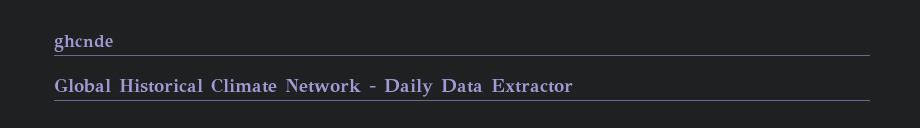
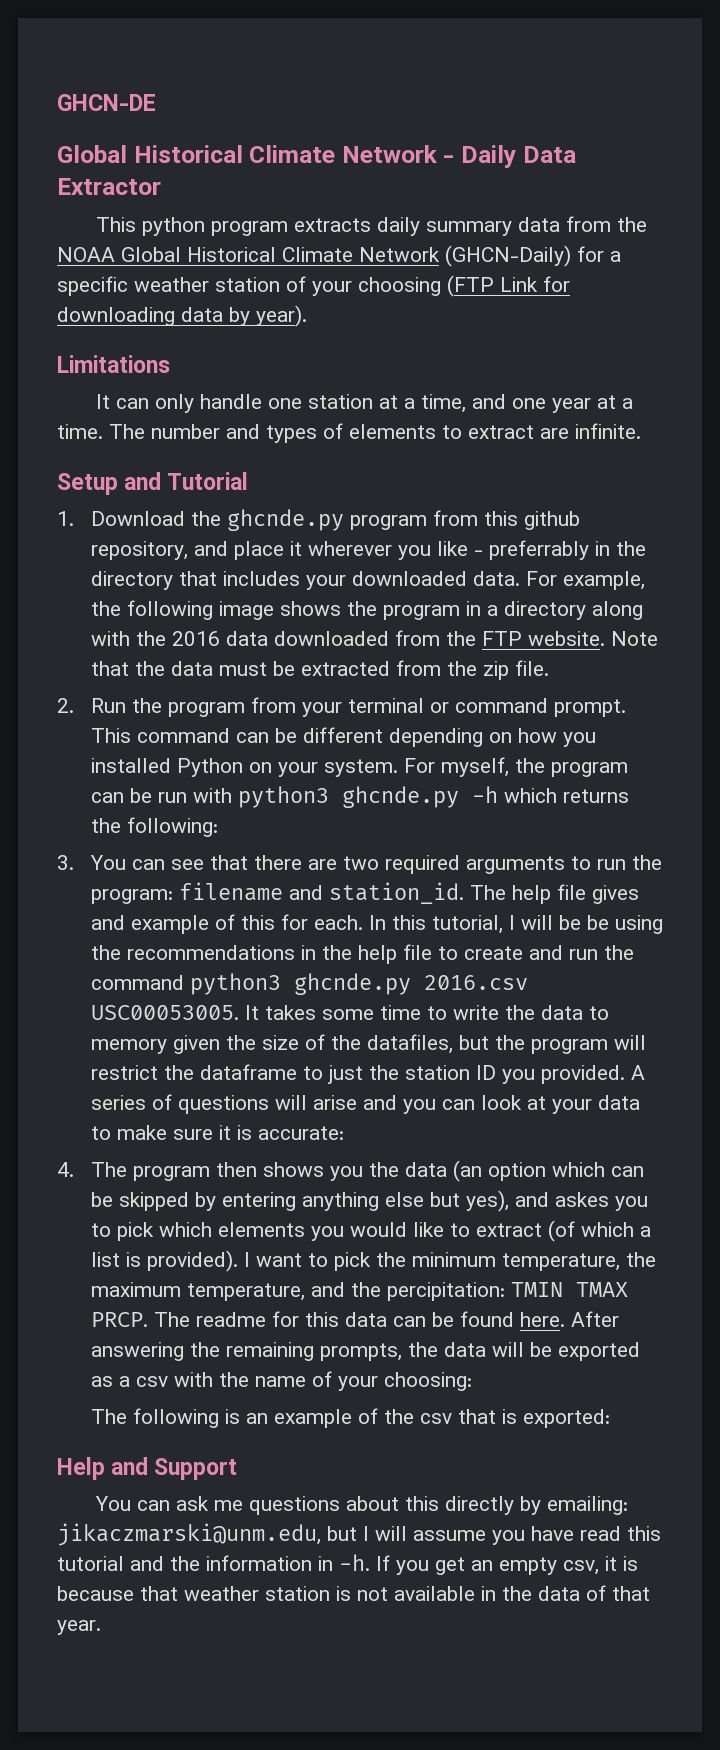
- ghcnde
+ GHCN-DE
+ This python program extracts daily summary data from the NOAA Global Historical Climate Network (GHCN-Daily) for a specific weather station of your choosing (FTP Link for downloading data by year).
+ Limitations
+ It can only handle one station at a time, and one year at a time. The number and types of elements to extract are infinite.
+ Setup and Tutorial
+ 1. Download the ghcnde.py program from this github repository, and place it wherever you like - preferrably in the directory that includes your downloaded data. For example, the following image shows the program in a directory along with the 2016 data downloaded from the FTP website. Note that the data must be extracted from the zip file.
+ 2. Run the program from your terminal or command prompt. This command can be different depending on how you installed Python on your system. For myself, the program can be run with python3 ghcnde.py -h which returns the following:
+ 3. You can see that there are two required arguments to run the program: filename and station_id. The help file gives and example of this for each. In this tutorial, I will be be using the recommendations in the help file to create and run the command python3 ghcnde.py 2016.csv USC00053005. It takes some time to write the data to memory given the size of the datafiles, but the program will restrict the dataframe to just the station ID you provided. A series of questions will arise and you can look at your data to make sure it is accurate:
+ 4. The program then shows you the data (an option which can be skipped by entering anything else but yes), and askes you to pick which elements you would like to extract (of which a list is provided). I want to pick the minimum temperature, the maximum temperature, and the percipitation: TMIN TMAX PRCP. The readme for this data can be found here. After answering the remaining prompts, the data will be exported as a csv with the name of your choosing:
+ The following is an example of the csv that is exported:
+ Help and Support
+ You can ask me questions about this directly by emailing: jikaczmarski@unm.edu, but I will assume you have read this tutorial and the information in -h. If you get an empty csv, it is because that weather station is not available in the data of that year.

